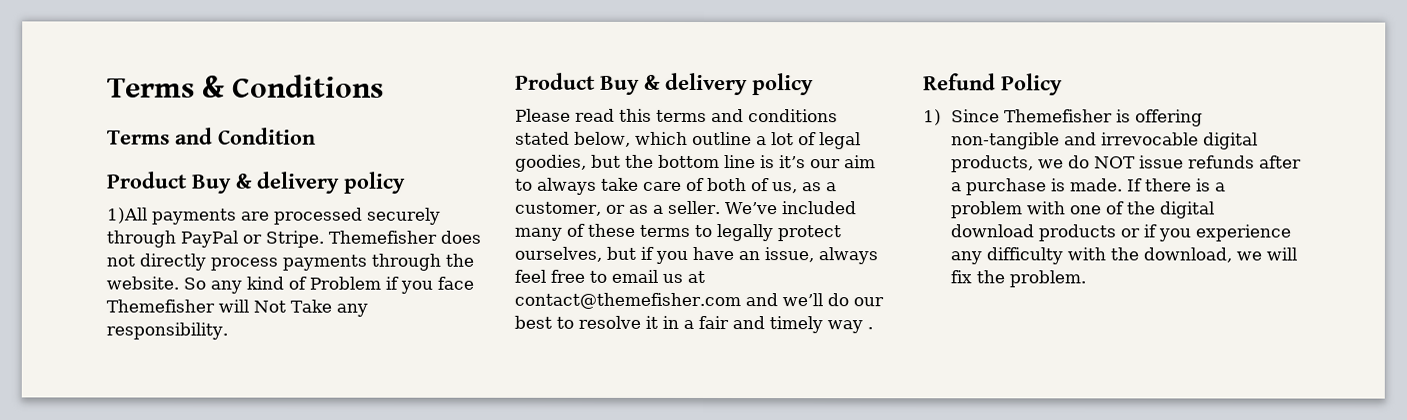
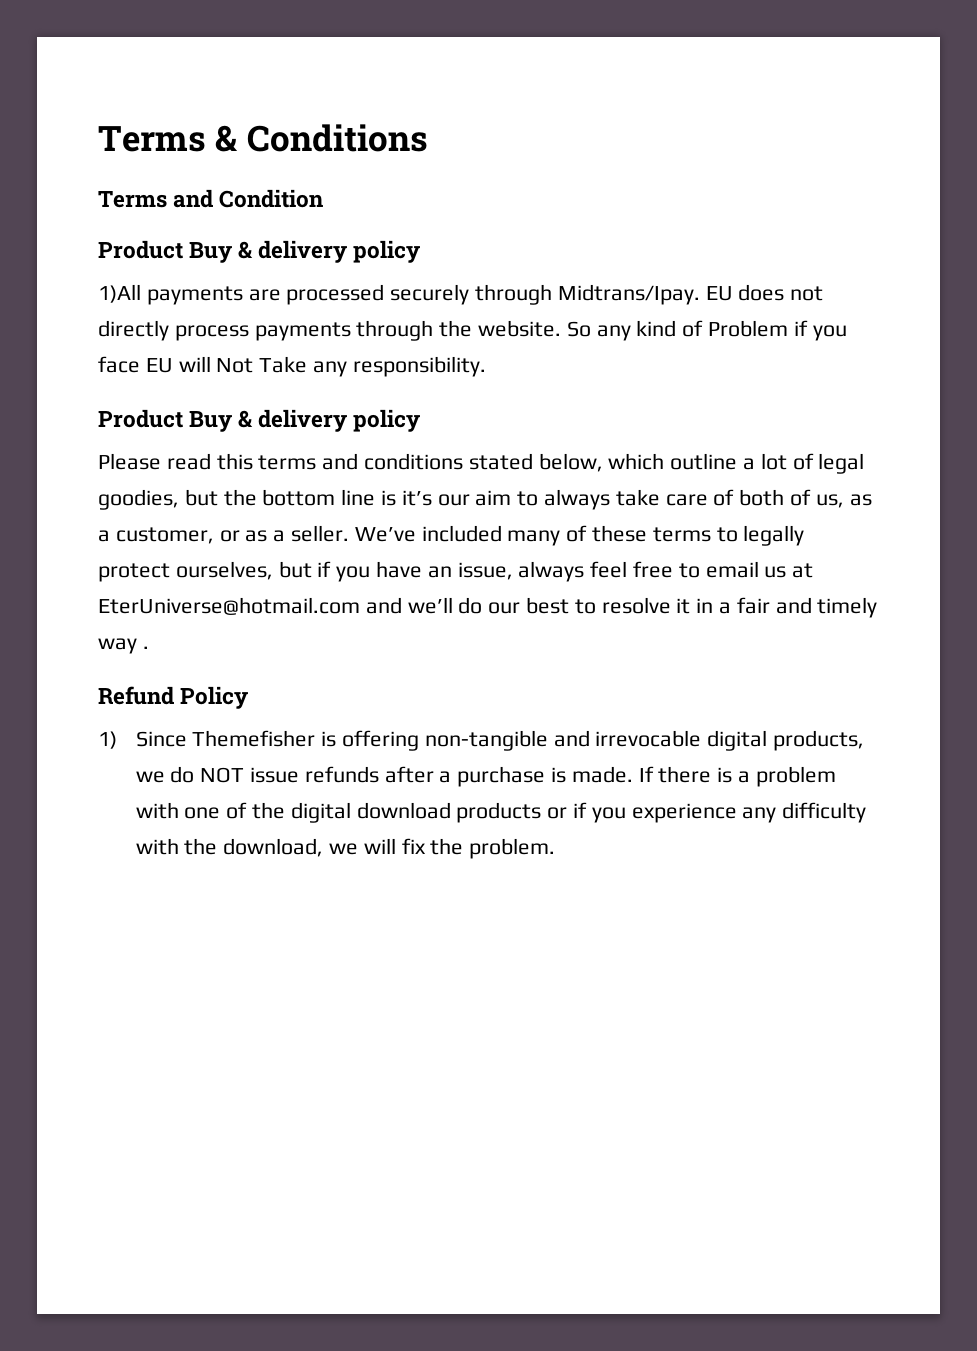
- 1)All payments are processed securely through PayPal or Stripe. Themefisher does not directly process payments through the website.
+ 1)All payments are processed securely through Midtrans/Ipay. EU does not directly process payments through the website.
- So any kind of Problem if you face Themefisher will Not Take any responsibility.
+ So any kind of Problem if you face EU will Not Take any responsibility.
- We’ve included many of these terms to legally protect ourselves, but if you have an issue, always feel free to email us at contact@themefisher.com and we’ll do our best to resolve it in a fair and timely way .
+ We’ve included many of these terms to legally protect ourselves, but if you have an issue, always feel free to email us at EterUniverse@hotmail.com and we’ll do our best to resolve it in a fair and timely way .

